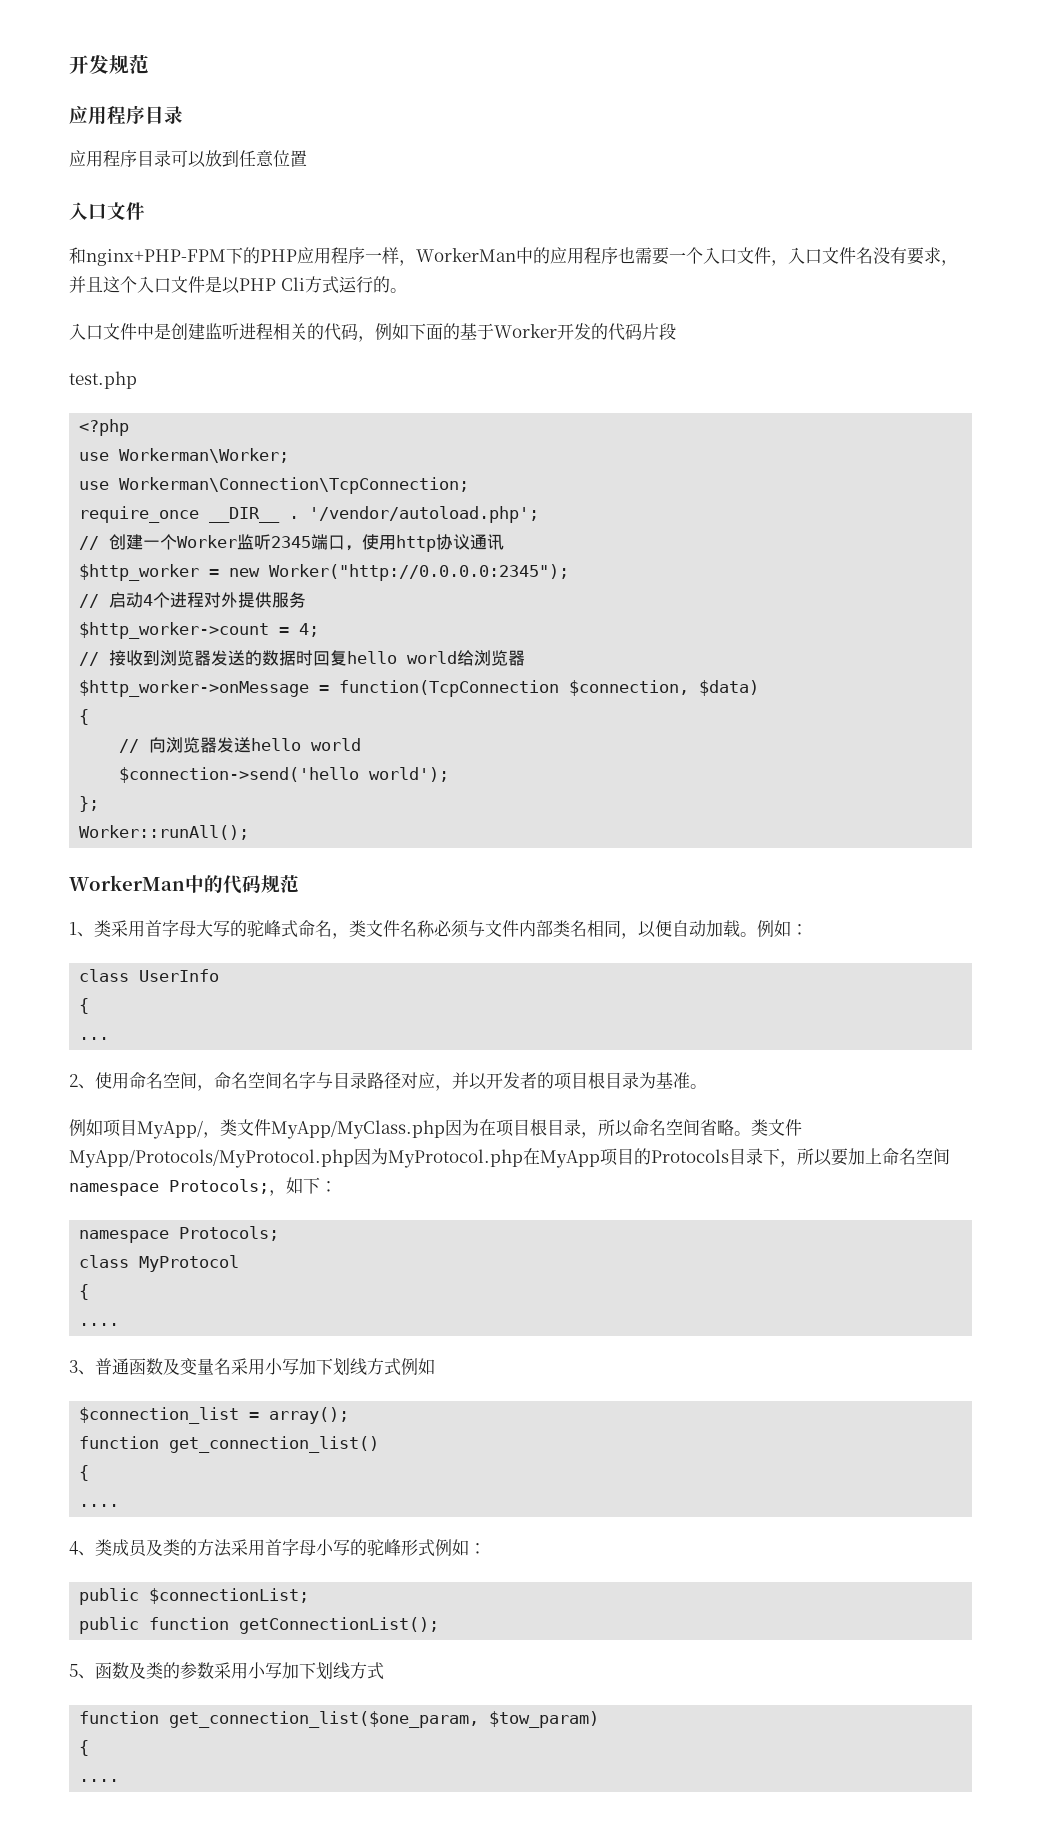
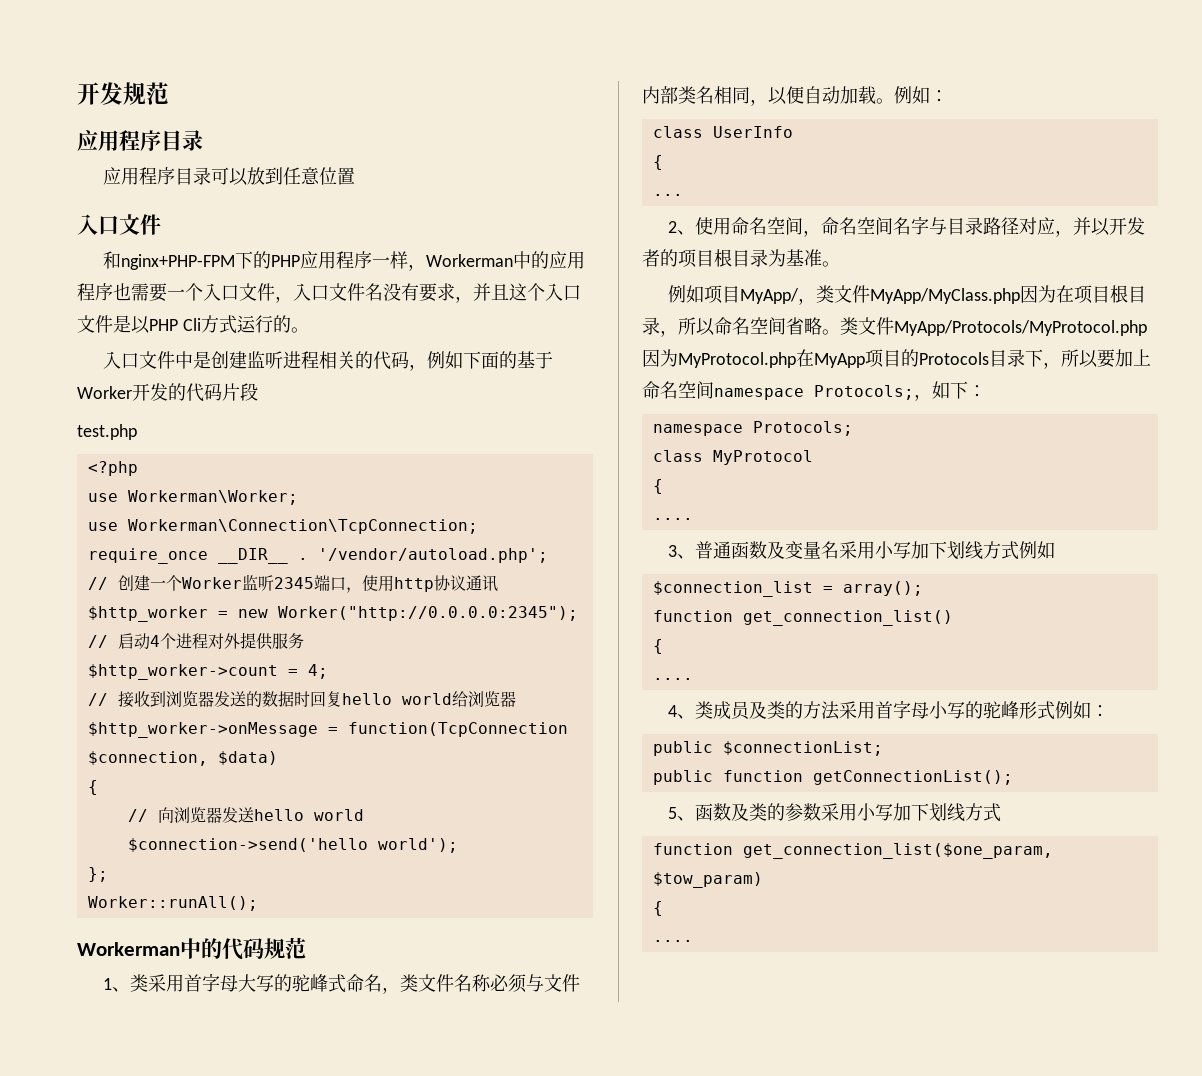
- 和nginx+PHP-FPM下的PHP应用程序一样，WorkerMan中的应用程序也需要一个入口文件，入口文件名没有要求，并且这个入口文件是以PHP Cli方式运行的。
+ 和nginx+PHP-FPM下的PHP应用程序一样，Workerman中的应用程序也需要一个入口文件，入口文件名没有要求，并且这个入口文件是以PHP Cli方式运行的。
- WorkerMan中的代码规范
+ Workerman中的代码规范

